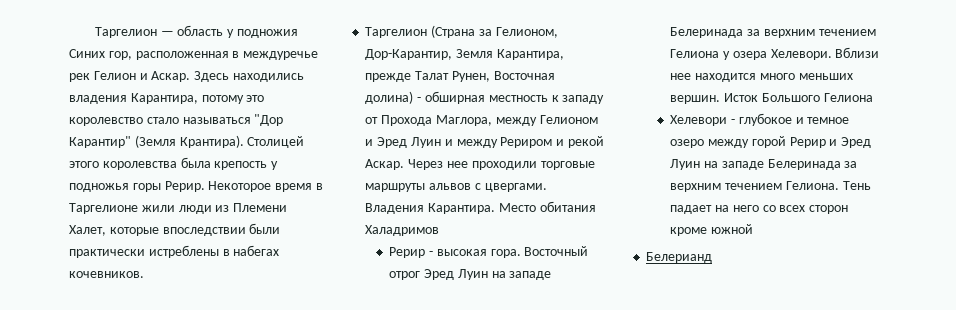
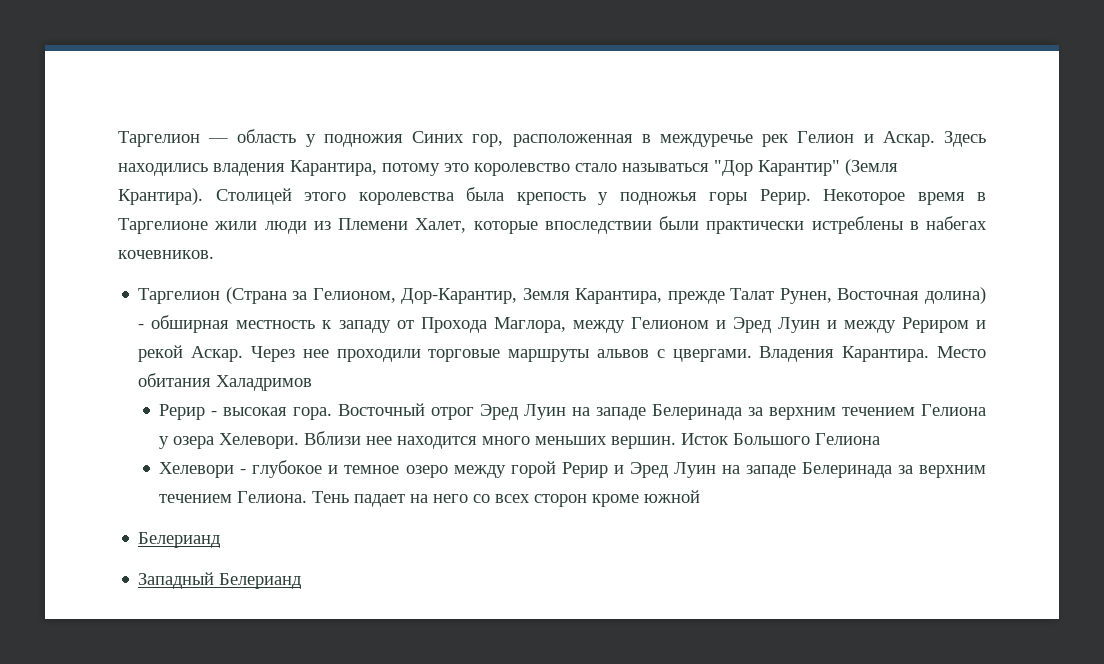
+ Западный Белерианд

